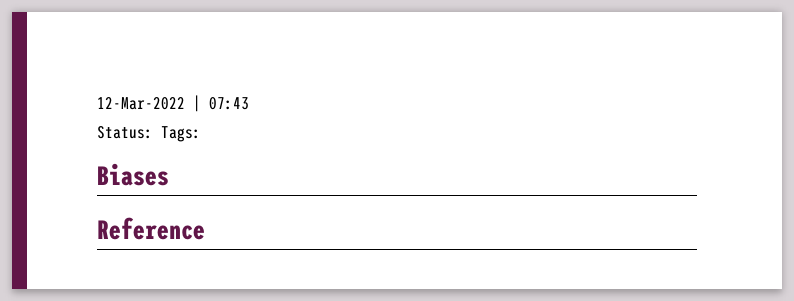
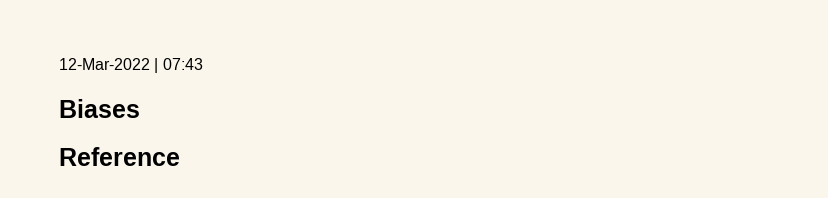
- Status: Tags:

